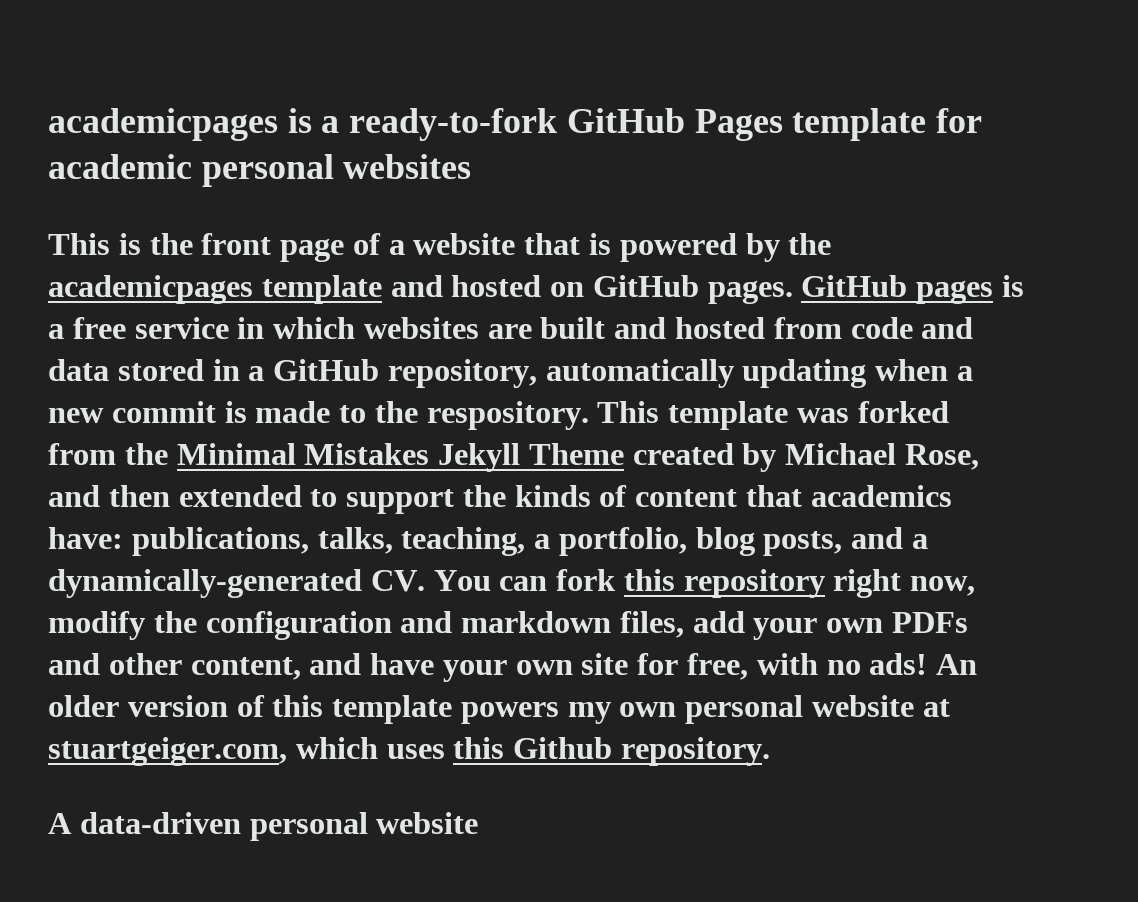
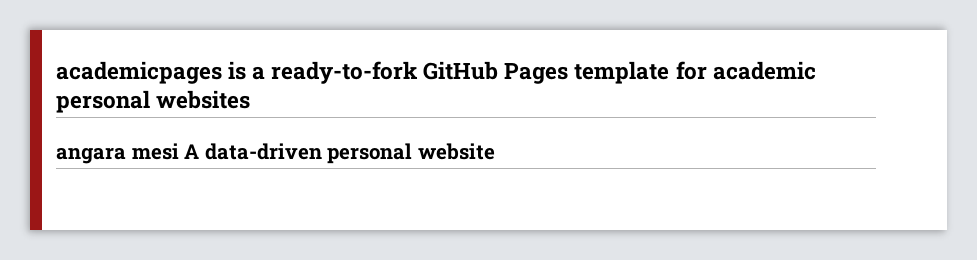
- This is the front page of a website that is powered by the academicpages template and hosted on GitHub pages. GitHub pages is a free service in which websites are built and hosted from code and data stored in a GitHub repository, automatically updating when a new commit is made to the respository. This template was forked from the Minimal Mistakes Jekyll Theme created by Michael Rose, and then extended to support the kinds of content that academics have: publications, talks, teaching, a portfolio, blog posts, and a dynamically-generated CV. You can fork this repository right now, modify the configuration and markdown files, add your own PDFs and other content, and have your own site for free, with no ads! An older version of this template powers my own personal website at stuartgeiger.com, which uses this Github repository.
- A data-driven personal website
+ angara mesi A data-driven personal website

